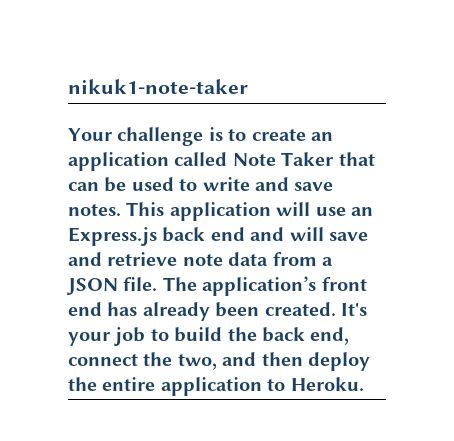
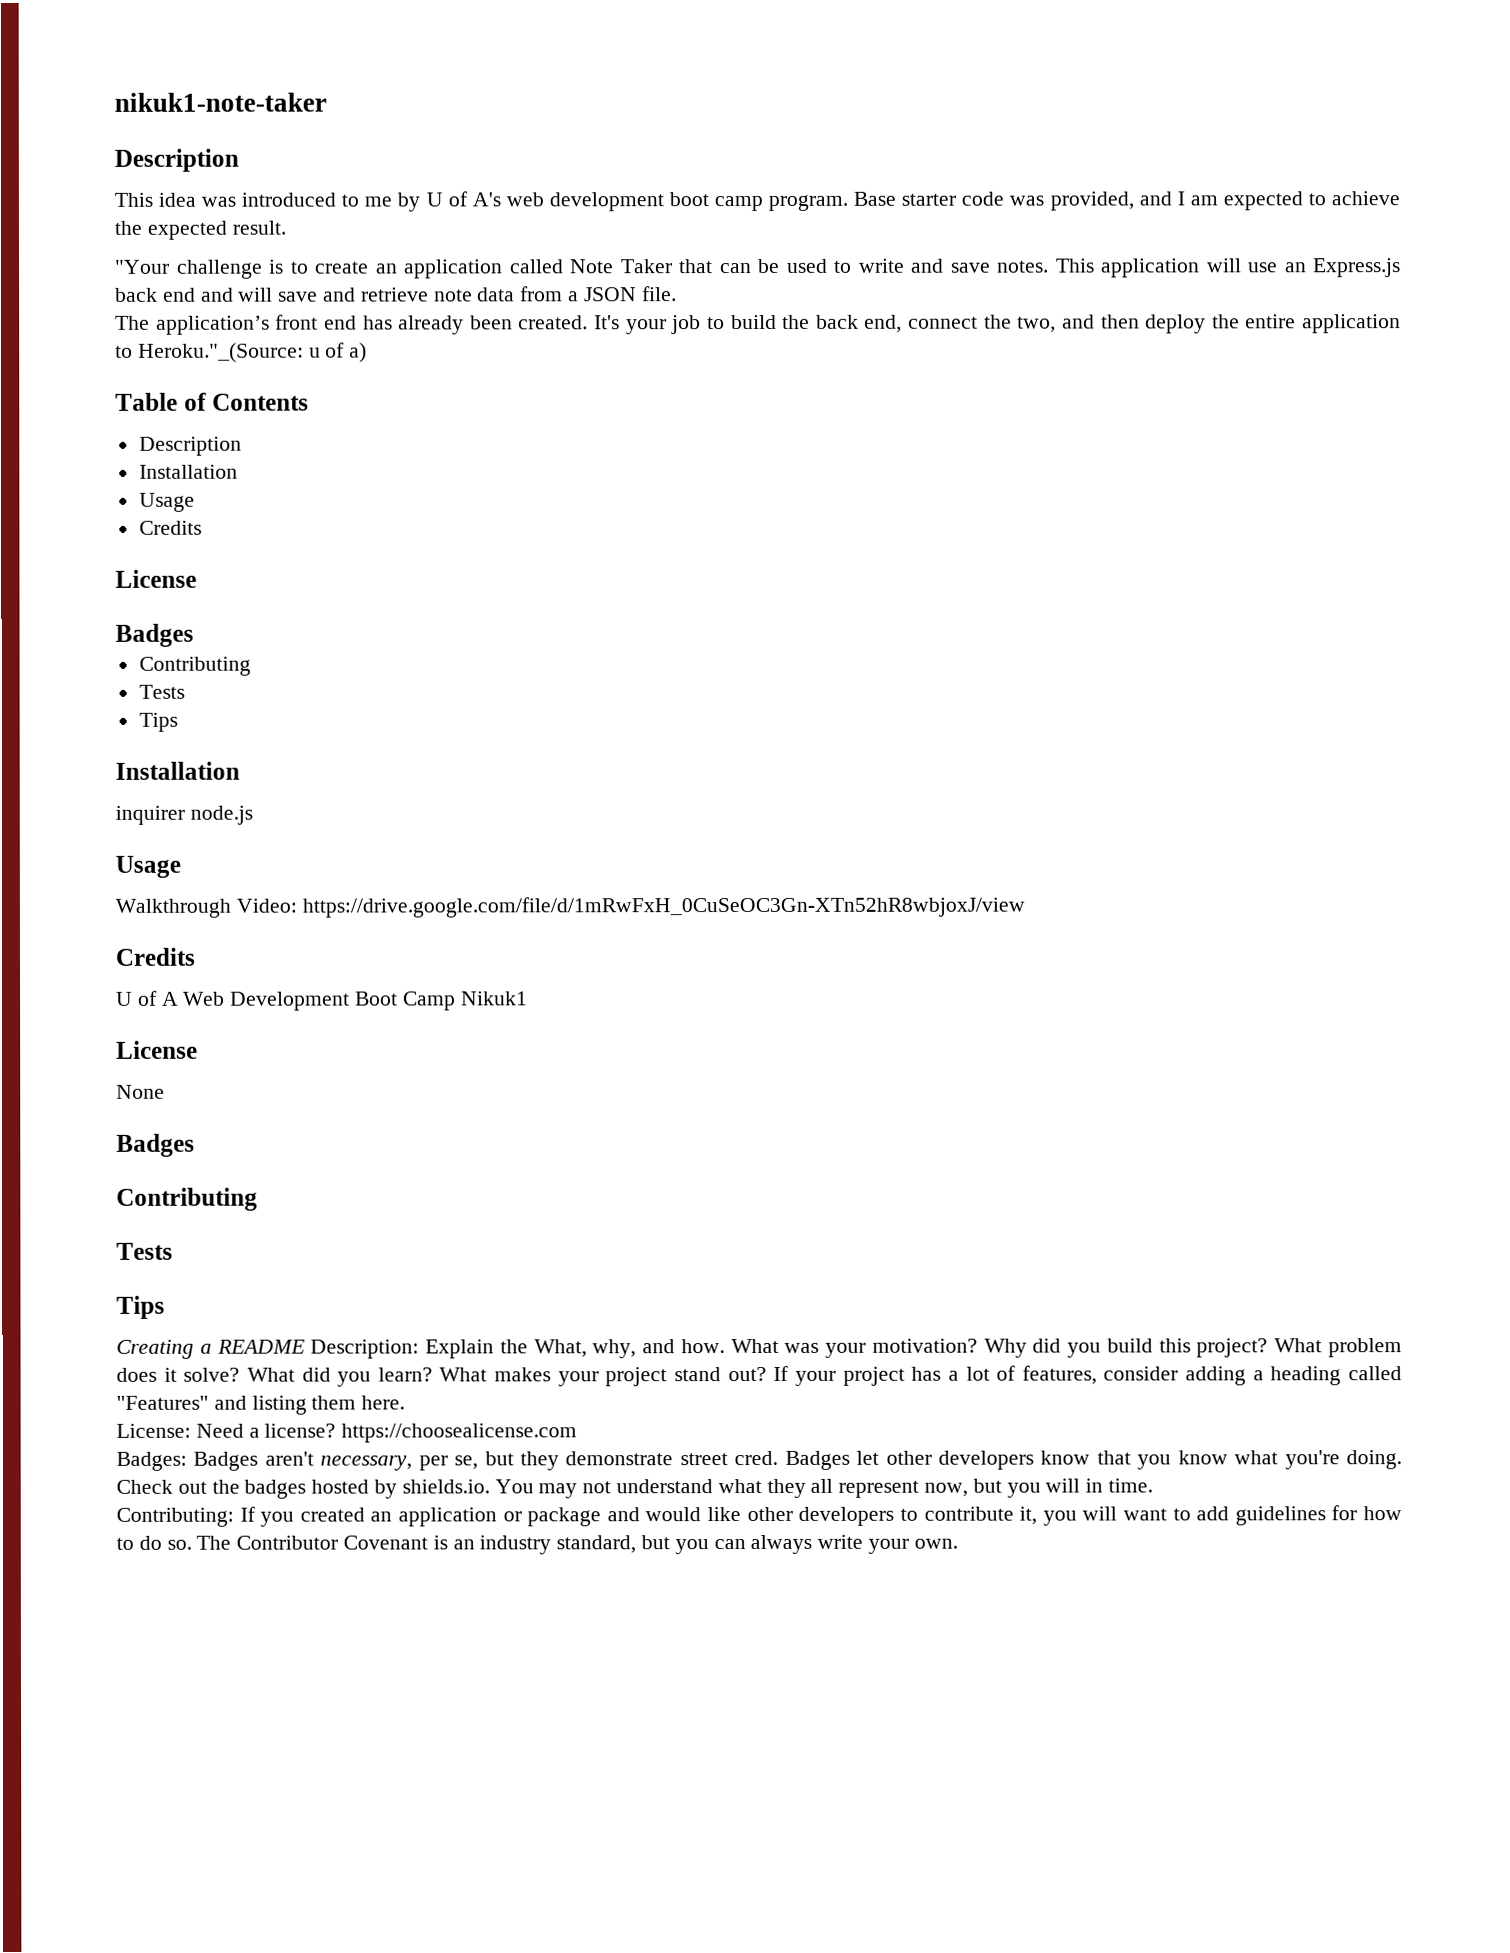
  nikuk1-note-taker
- Your challenge is to create an application called Note Taker that can be used to write and save notes.
+ Description
+ This idea was introduced to me by U of A's web development boot camp program. Base starter code was provided, and I am expected to achieve the expected result.
+ "Your challenge is to create an application called Note Taker that can be used to write and save notes.
- This application will use an Express.js back end and will save and retrieve note data from a JSON file. The application’s front end has already been created.
+ This application will use an Express.js back end and will save and retrieve note data from a JSON file.
+ The application’s front end has already been created.
- It's your job to build the back end, connect the two, and then deploy the entire application to Heroku.
+ It's your job to build the back end, connect the two, and then deploy the entire application to Heroku."_(Source: u of a)
+ Table of Contents
+ Description
+ Installation
+ Usage
+ Credits
+ License
+ Badges
+ Contributing
+ Tests
+ Tips
+ Installation
+ inquirer node.js
+ Usage
+ Walkthrough Video: https://drive.google.com/file/d/1mRwFxH_0CuSeOC3Gn-XTn52hR8wbjoxJ/view
+ Credits
+ U of A Web Development Boot Camp Nikuk1
+ License
+ None
+ Badges
+ Contributing
+ Tests
+ Tips
+ Creating a README Description: Explain the What, why, and how. What was your motivation? Why did you build this project? What problem does it solve? What did you learn? What makes your project stand out? If your project has a lot of features, consider adding a heading called "Features" and listing them here.
+ License: Need a license? https://choosealicense.com
+ Badges: Badges aren't necessary, per se, but they demonstrate street cred. Badges let other developers know that you know what you're doing. Check out the badges hosted by shields.io. You may not understand what they all represent now, but you will in time.
+ Contributing: If you created an application or package and would like other developers to contribute it, you will want to add guidelines for how to do so. The Contributor Covenant is an industry standard, but you can always write your own.

